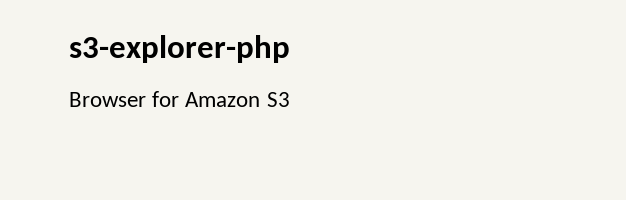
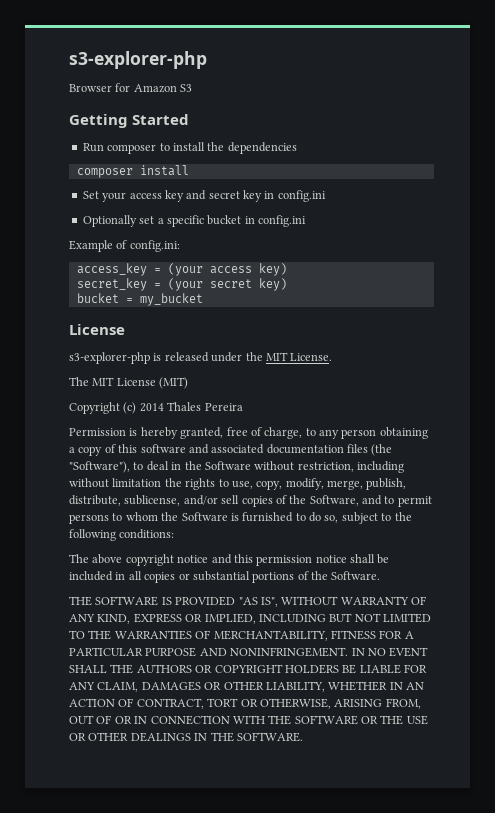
+ Getting Started
+ Run composer to install the dependencies
+ composer install
+ Set your access key and secret key in config.ini
+ Optionally set a specific bucket in config.ini
+ Example of config.ini:
+ access_key = (your access key)
+ secret_key = (your secret key)
+ bucket = my_bucket
+ License
+ s3-explorer-php is released under the MIT License.
+ The MIT License (MIT)
+ Copyright (c) 2014 Thales Pereira
+ Permission is hereby granted, free of charge, to any person obtaining a copy of this software and associated documentation files (the "Software"), to deal in the Software without restriction, including without limitation the rights to use, copy, modify, merge, publish, distribute, sublicense, and/or sell copies of the Software, and to permit persons to whom the Software is furnished to do so, subject to the following conditions:
+ The above copyright notice and this permission notice shall be included in all copies or substantial portions of the Software.
+ THE SOFTWARE IS PROVIDED "AS IS", WITHOUT WARRANTY OF ANY KIND, EXPRESS OR IMPLIED, INCLUDING BUT NOT LIMITED TO THE WARRANTIES OF MERCHANTABILITY, FITNESS FOR A PARTICULAR PURPOSE AND NONINFRINGEMENT. IN NO EVENT SHALL THE AUTHORS OR COPYRIGHT HOLDERS BE LIABLE FOR ANY CLAIM, DAMAGES OR OTHER LIABILITY, WHETHER IN AN ACTION OF CONTRACT, TORT OR OTHERWISE, ARISING FROM, OUT OF OR IN CONNECTION WITH THE SOFTWARE OR THE USE OR OTHER DEALINGS IN THE SOFTWARE.

